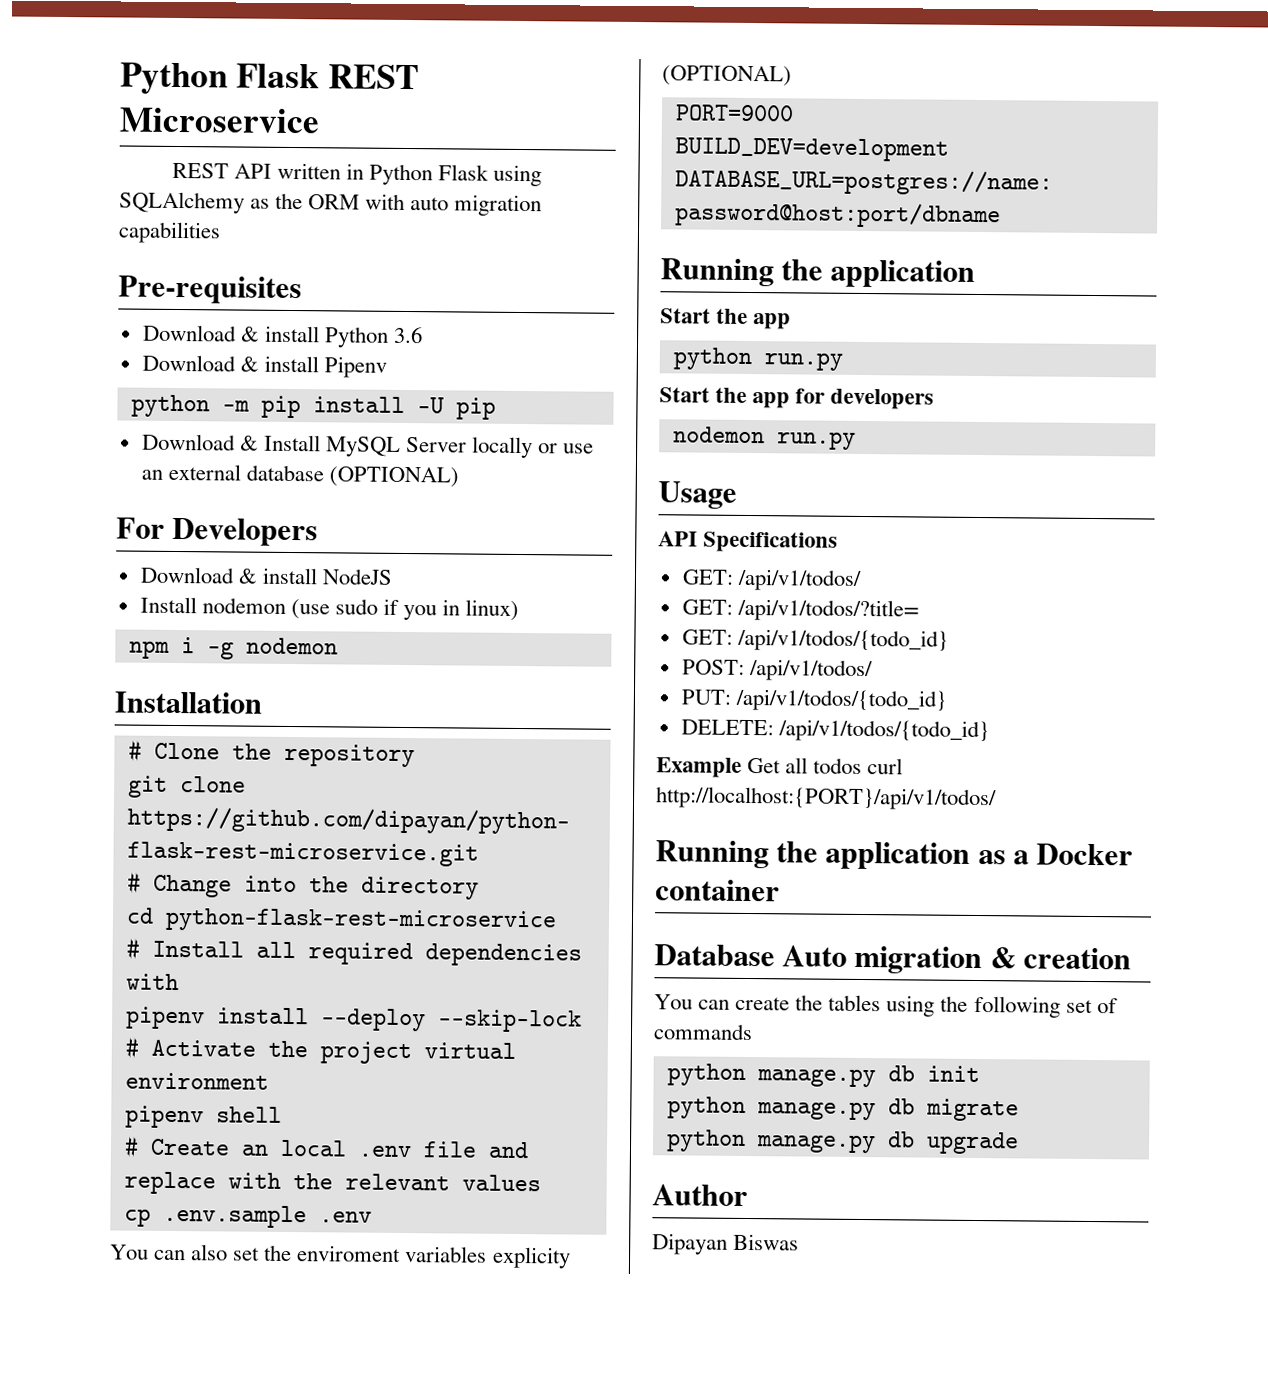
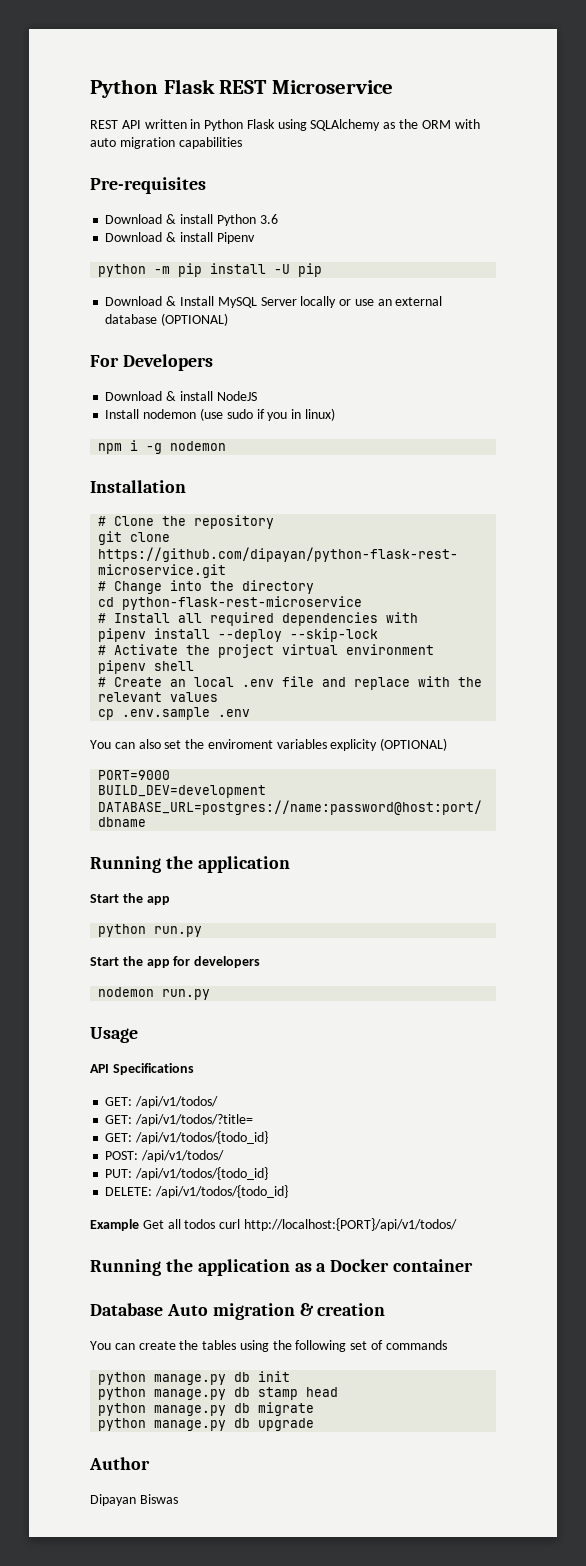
+ python manage.py db stamp head

